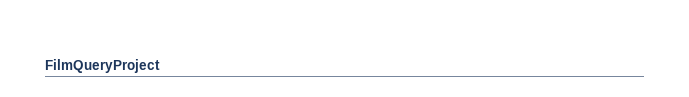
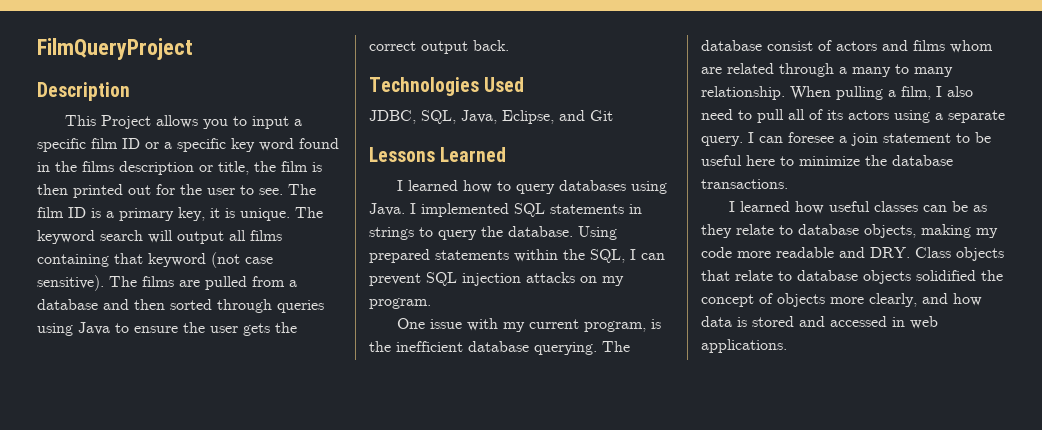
+ Description
+ This Project allows you to input a specific film ID or a specific key word found in the films description or title, the film is then printed out for the user to see. The film ID is a primary key, it is unique. The keyword search will output all films containing that keyword (not case sensitive). The films are pulled from a database and then sorted through queries using Java to ensure the user gets the correct output back.
+ Technologies Used
+ JDBC, SQL, Java, Eclipse, and Git
+ Lessons Learned
+ I learned how to query databases using Java. I implemented SQL statements in strings to query the database. Using prepared statements within the SQL, I can prevent SQL injection attacks on my program.
+ One issue with my current program, is the inefficient database querying. The database consist of actors and films whom are related through a many to many relationship. When pulling a film, I also need to pull all of its actors using a separate query. I can foresee a join statement to be useful here to minimize the database transactions.
+ I learned how useful classes can be as they relate to database objects, making my code more readable and DRY. Class objects that relate to database objects solidified the concept of objects more clearly, and how data is stored and accessed in web applications.

